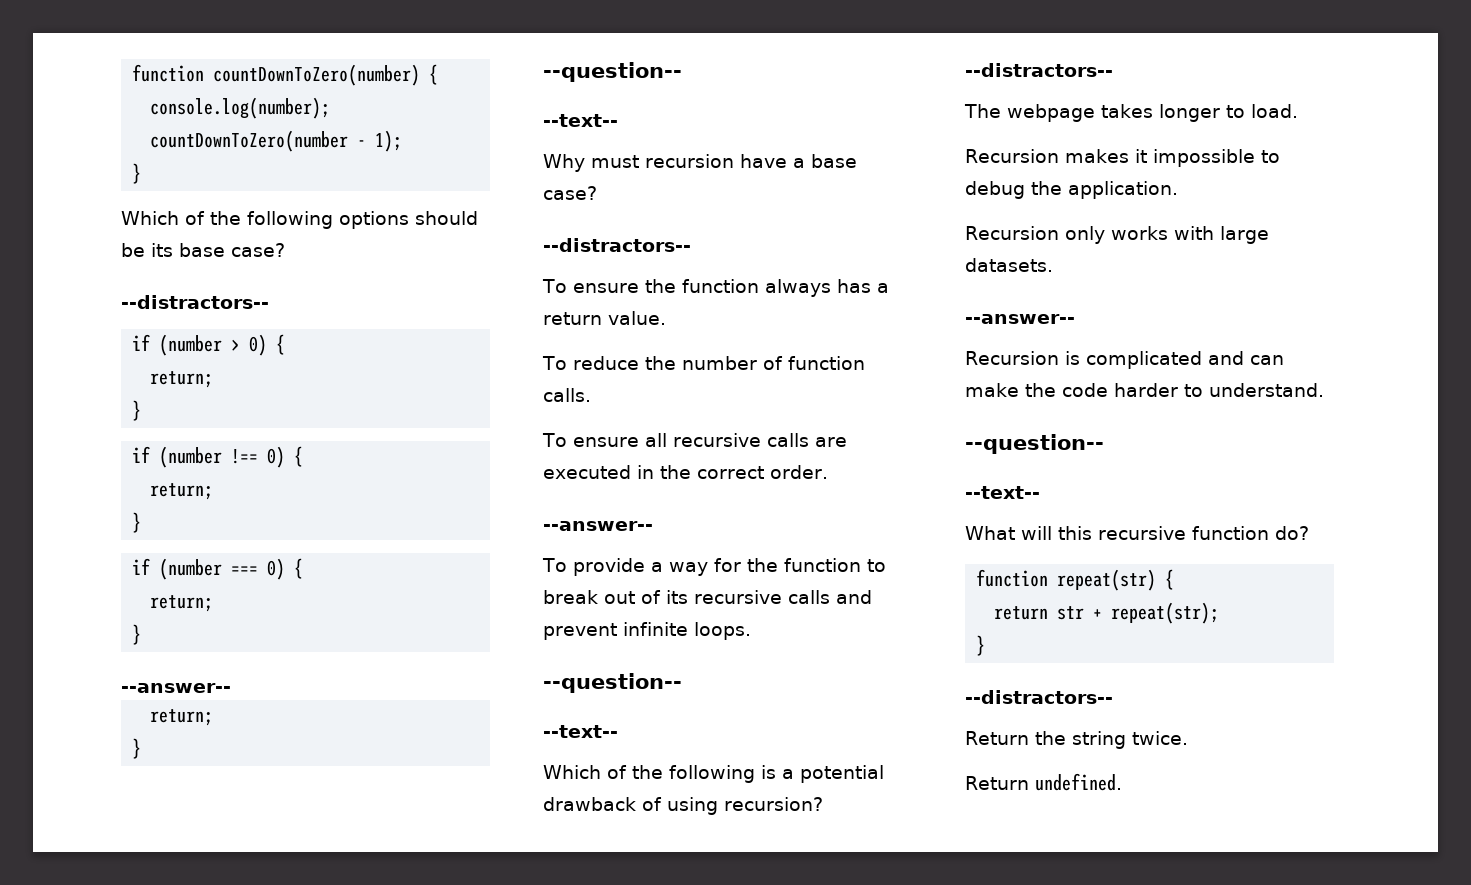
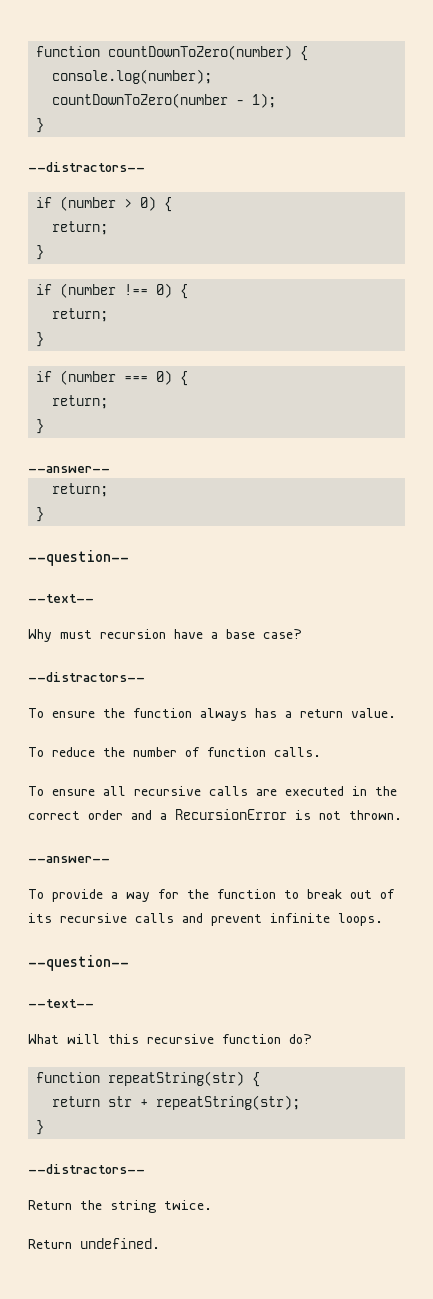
- Which of the following options should be its base case?
- To ensure all recursive calls are executed in the correct order.
+ To ensure all recursive calls are executed in the correct order and a RecursionError is not thrown.
- Which of the following is a potential drawback of using recursion?
- --distractors--
- The webpage takes longer to load.
- Recursion makes it impossible to debug the application.
- Recursion only works with large datasets.
- --answer--
- Recursion is complicated and can make the code harder to understand.
- --question--
- --text--
- function repeat(str) {
+ function repeatString(str) {
- return str + repeat(str);
+ return str + repeatString(str);

